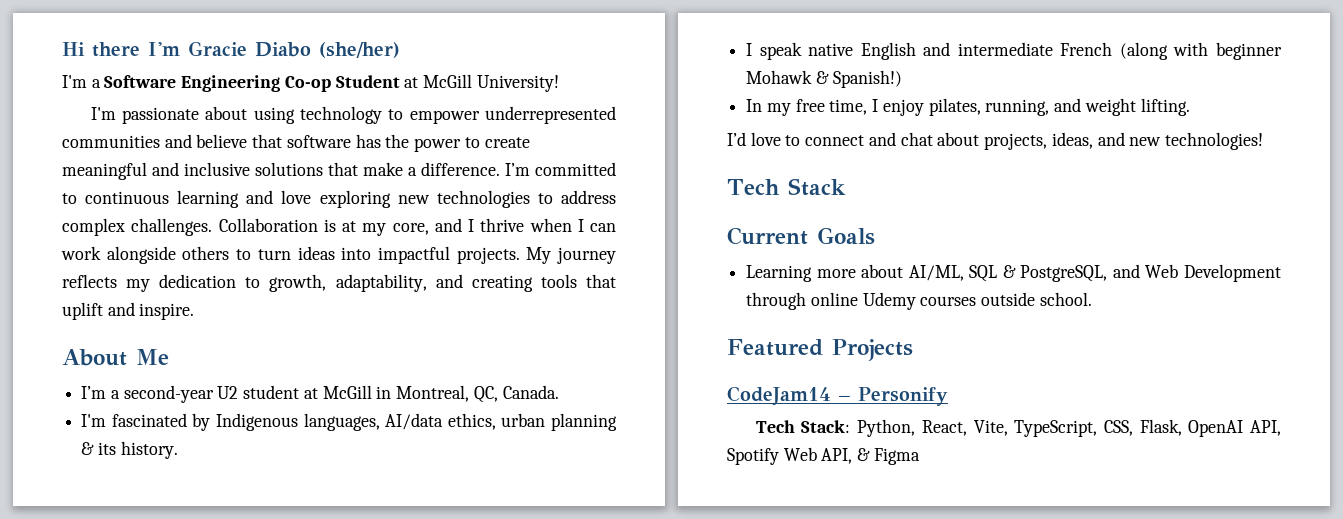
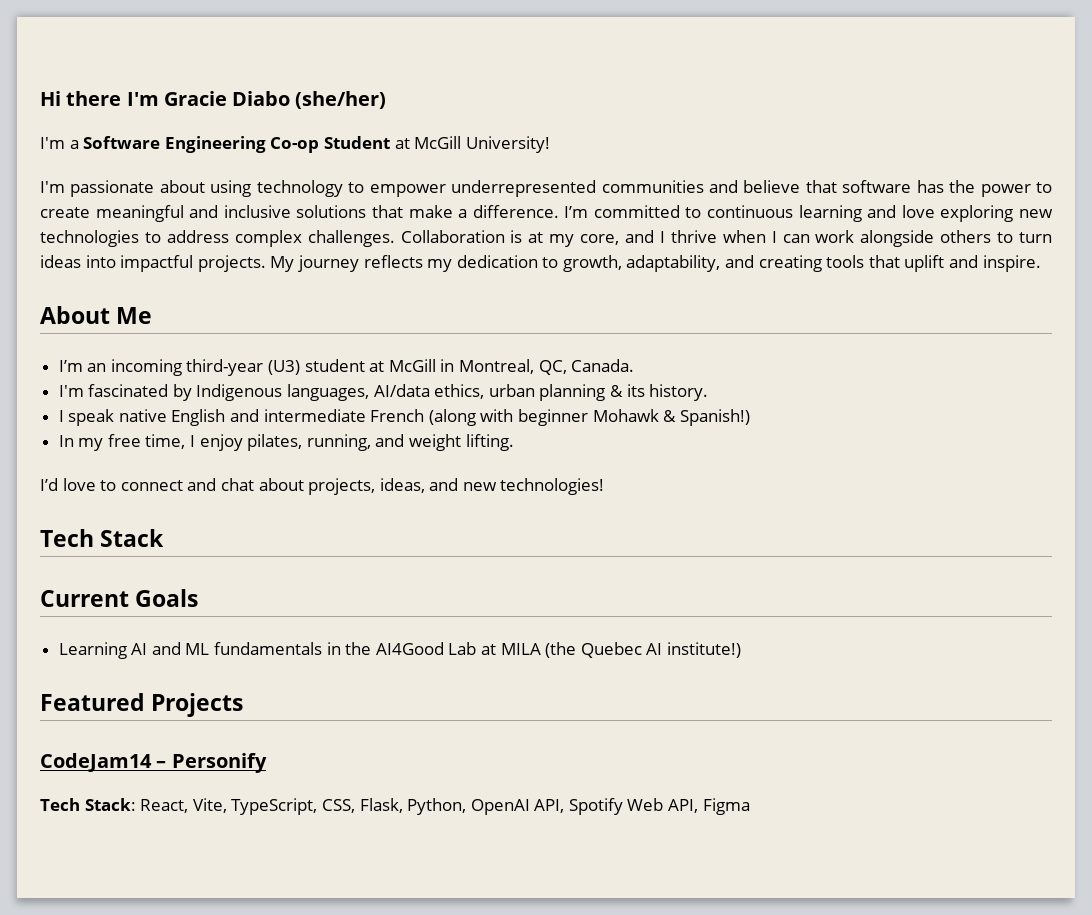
- I’m a second-year U2 student at McGill in Montreal, QC, Canada.
+ I’m an incoming third-year (U3) student at McGill in Montreal, QC, Canada.
- Learning more about AI/ML, SQL & PostgreSQL, and Web Development through online Udemy courses outside school.
+ Learning AI and ML fundamentals in the AI4Good Lab at MILA (the Quebec AI institute!)
- Tech Stack: Python, React, Vite, TypeScript, CSS, Flask, OpenAI API, Spotify Web API, & Figma
+ Tech Stack: React, Vite, TypeScript, CSS, Flask, Python, OpenAI API, Spotify Web API, Figma

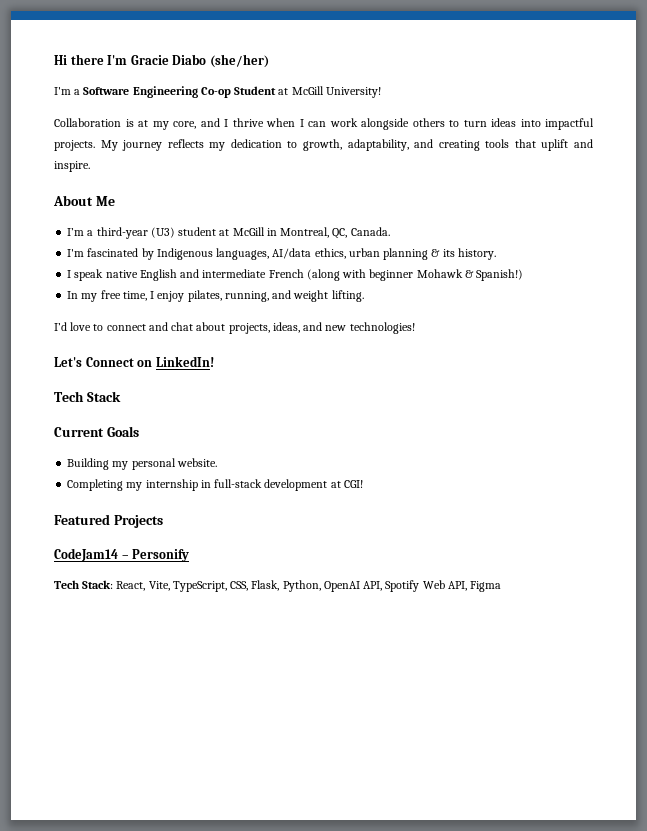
- I'm passionate about using technology to empower underrepresented communities and believe that software has the power to create meaningful and inclusive solutions that make a difference. I’m committed to continuous learning and love exploring new technologies to address complex challenges.
- I’m an incoming third-year (U3) student at McGill in Montreal, QC, Canada.
+ I’m a third-year (U3) student at McGill in Montreal, QC, Canada.
+ Let's Connect on LinkedIn!
- Learning AI and ML fundamentals in the AI4Good Lab at MILA (the Quebec AI institute!)
+ Building my personal website.
+ Completing my internship in full-stack development at CGI!

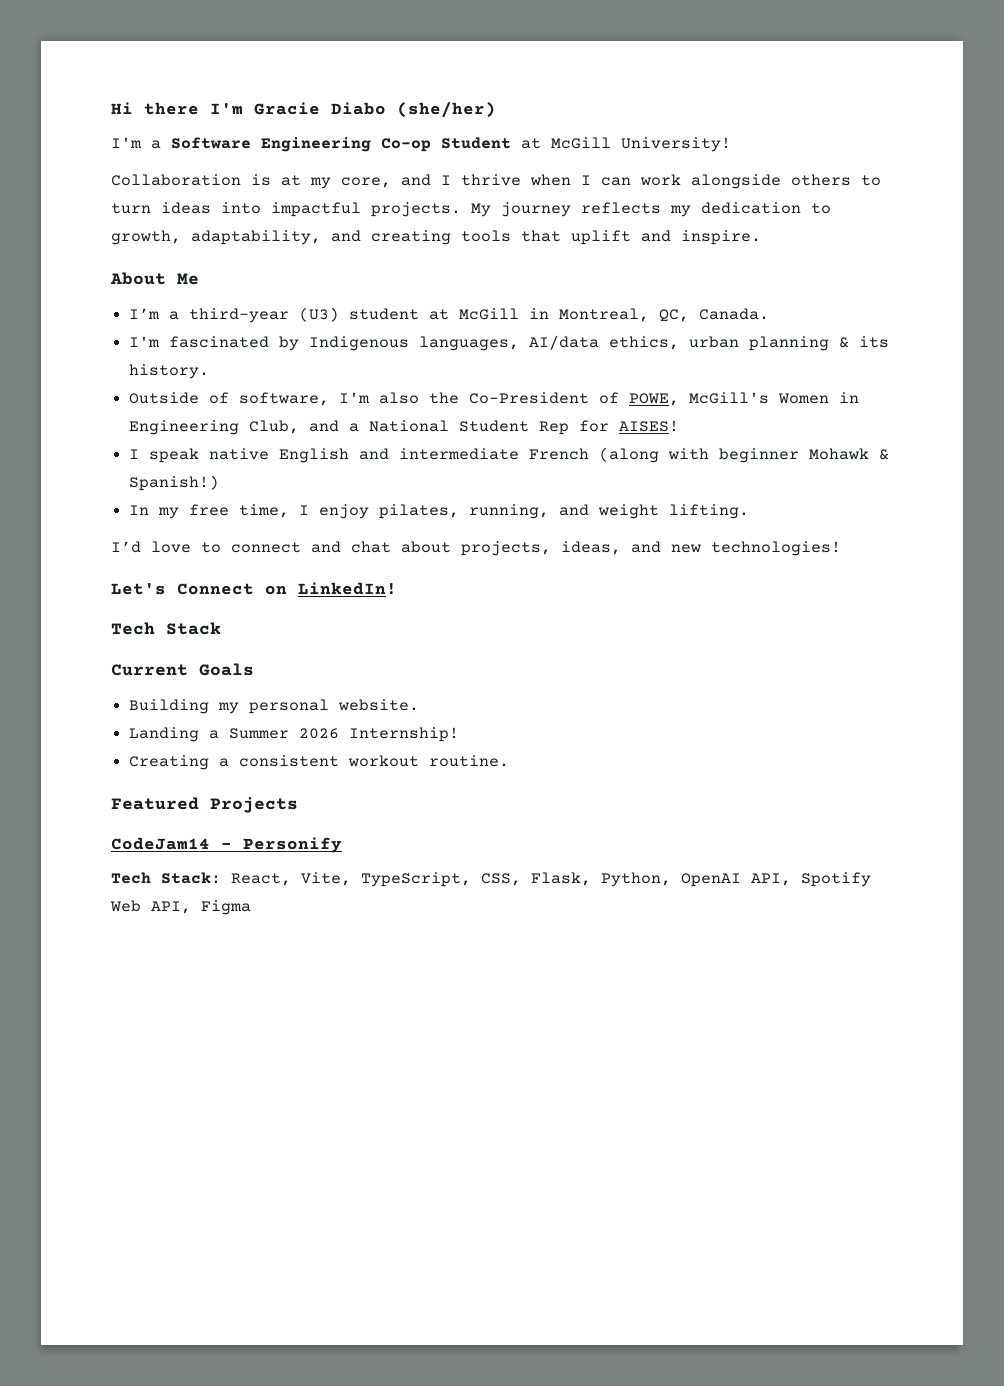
+ Outside of software, I'm also the Co-President of POWE, McGill's Women in Engineering Club, and a National Student Rep for AISES!
- Completing my internship in full-stack development at CGI!
+ Landing a Summer 2026 Internship!
+ Creating a consistent workout routine.

